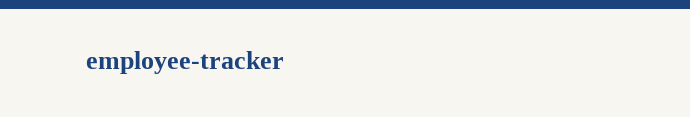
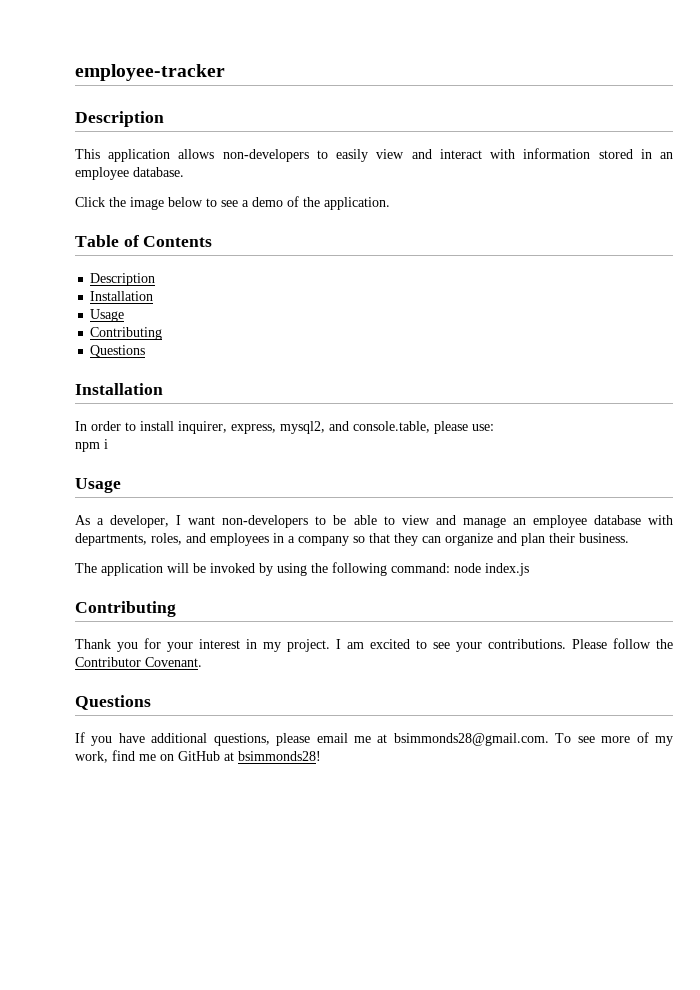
  employee-tracker
+ Description
+ This application allows non-developers to easily view and interact with information stored in an employee database.
+ Click the image below to see a demo of the application.
+ Table of Contents
+ Description
+ Installation
+ Usage
+ Contributing
+ Questions
+ Installation
+ In order to install inquirer, express, mysql2, and console.table, please use:
+ npm i
+ Usage
+ As a developer, I want non-developers to be able to view and manage an employee database with departments, roles, and employees in a company so that they can organize and plan their business.
+ The application will be invoked by using the following command: node index.js
+ Contributing
+ Thank you for your interest in my project. I am excited to see your contributions. Please follow the Contributor Covenant.
+ Questions
+ If you have additional questions, please email me at bsimmonds28@gmail.com. To see more of my work, find me on GitHub at bsimmonds28!

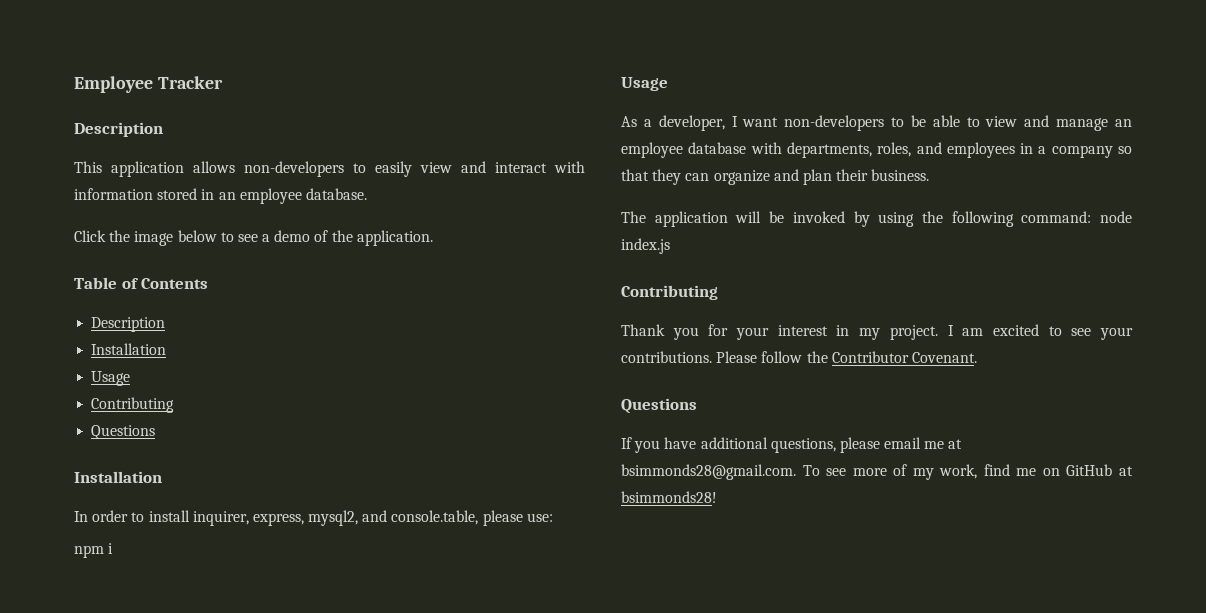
- employee-tracker
+ Employee Tracker

